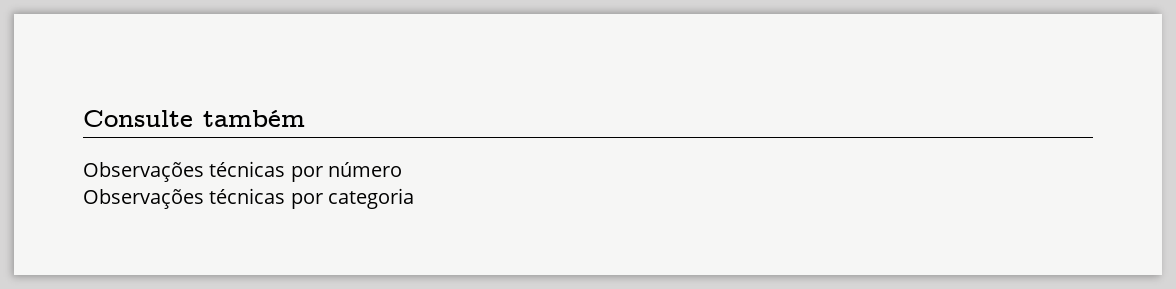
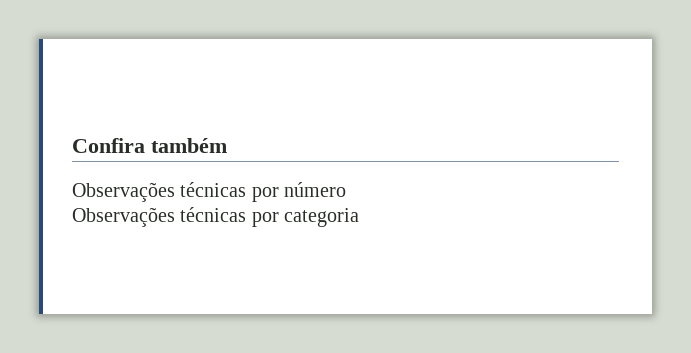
- Consulte também
+ Confira também

